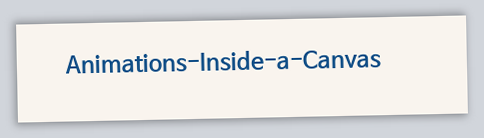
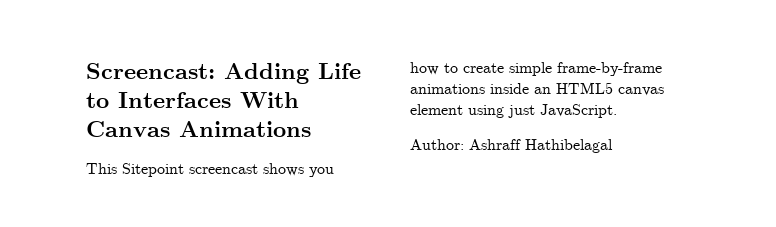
- Animations-Inside-a-Canvas
+ Screencast: Adding Life to Interfaces With Canvas Animations
+ This Sitepoint screencast shows you how to create simple frame-by-frame animations inside an HTML5 canvas element using just JavaScript.
+ Author: Ashraff Hathibelagal

